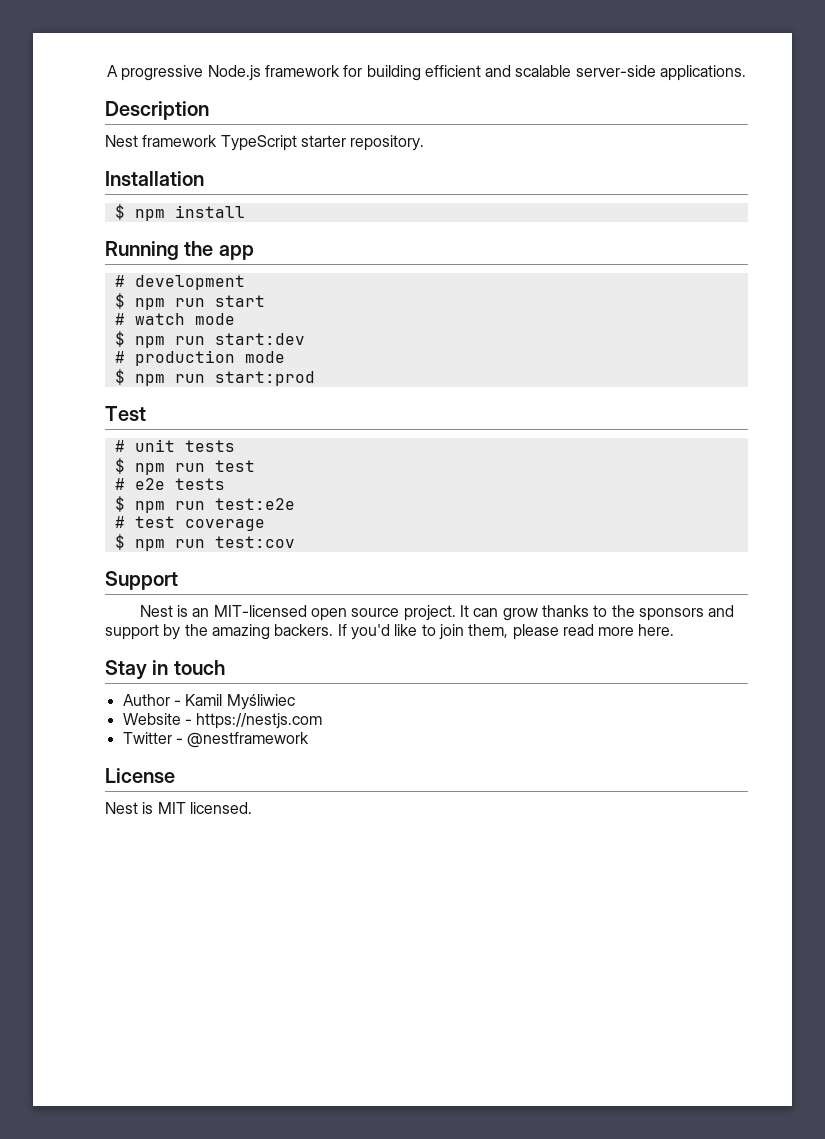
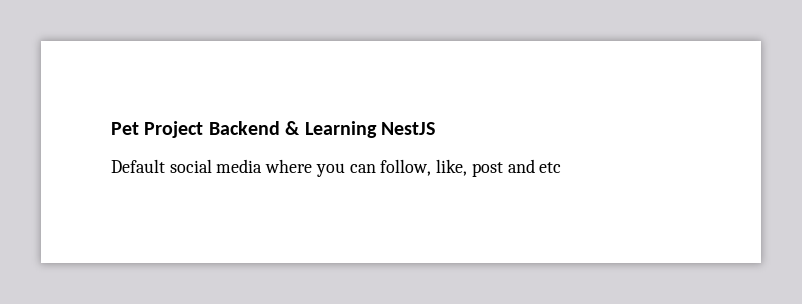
- A progressive Node.js framework for building efficient and scalable server-side applications.
- Description
- Nest framework TypeScript starter repository.
- Installation
- $ npm install
- Running the app
- # development
- $ npm run start
- # watch mode
- $ npm run start:dev
- # production mode
- $ npm run start:prod
- Test
- # unit tests
- $ npm run test
- # e2e tests
- $ npm run test:e2e
- # test coverage
- $ npm run test:cov
- Support
- Nest is an MIT-licensed open source project. It can grow thanks to the sponsors and support by the amazing backers. If you'd like to join them, please read more here.
- Stay in touch
- Author - Kamil Myśliwiec
- Website - https://nestjs.com
- Twitter - @nestframework
- License
- Nest is MIT licensed.
+ Pet Project Backend & Learning NestJS
+ Default social media where you can follow, like, post and etc

